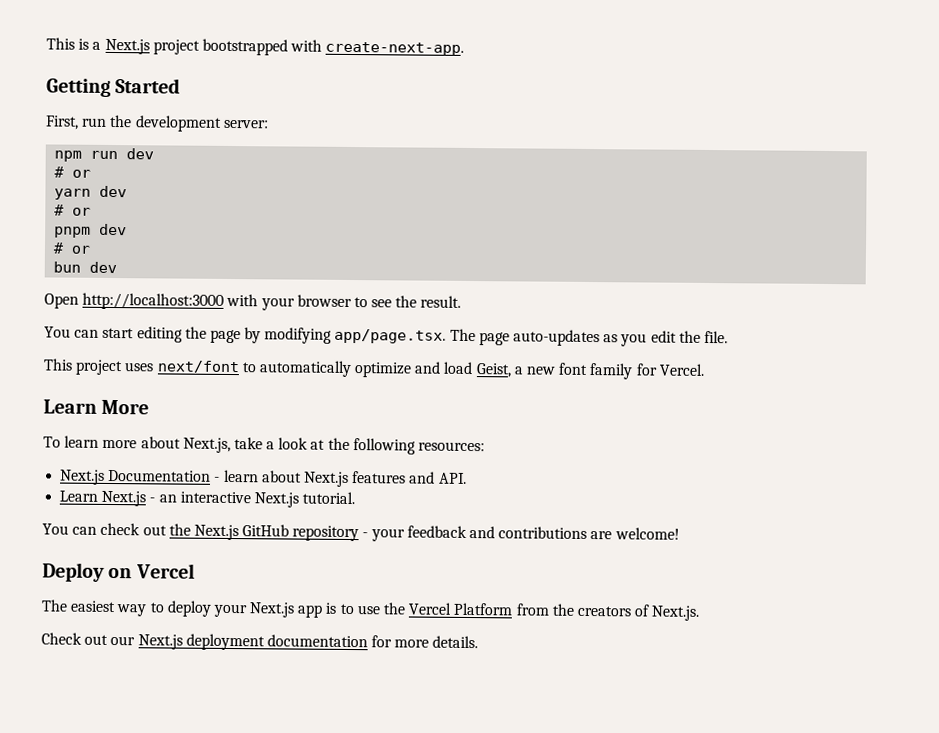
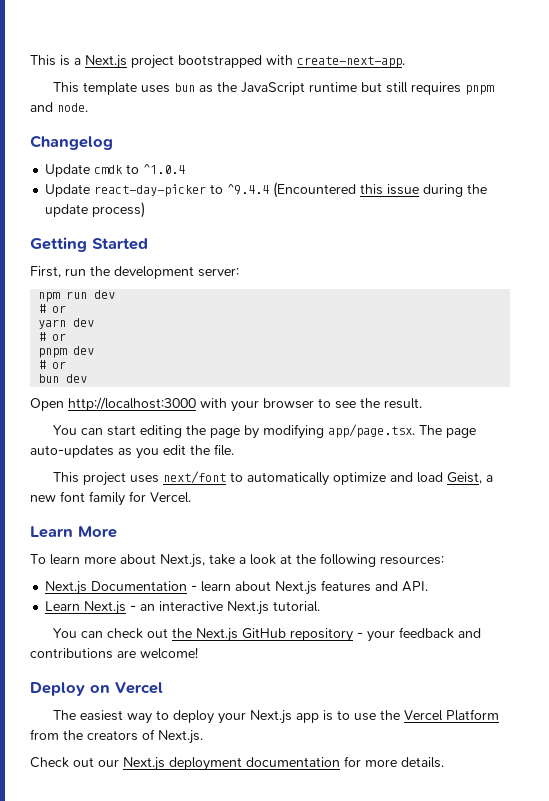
+ This template uses bun as the JavaScript runtime but still requires pnpm and node.
+ Changelog
+ Update cmdk to ^1.0.4
+ Update react-day-picker to ^9.4.4 (Encountered this issue during the update process)

